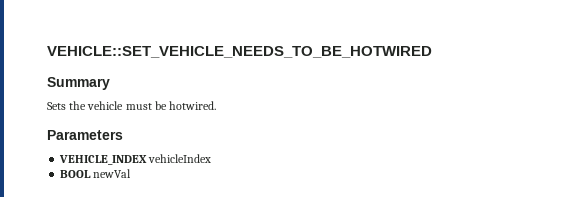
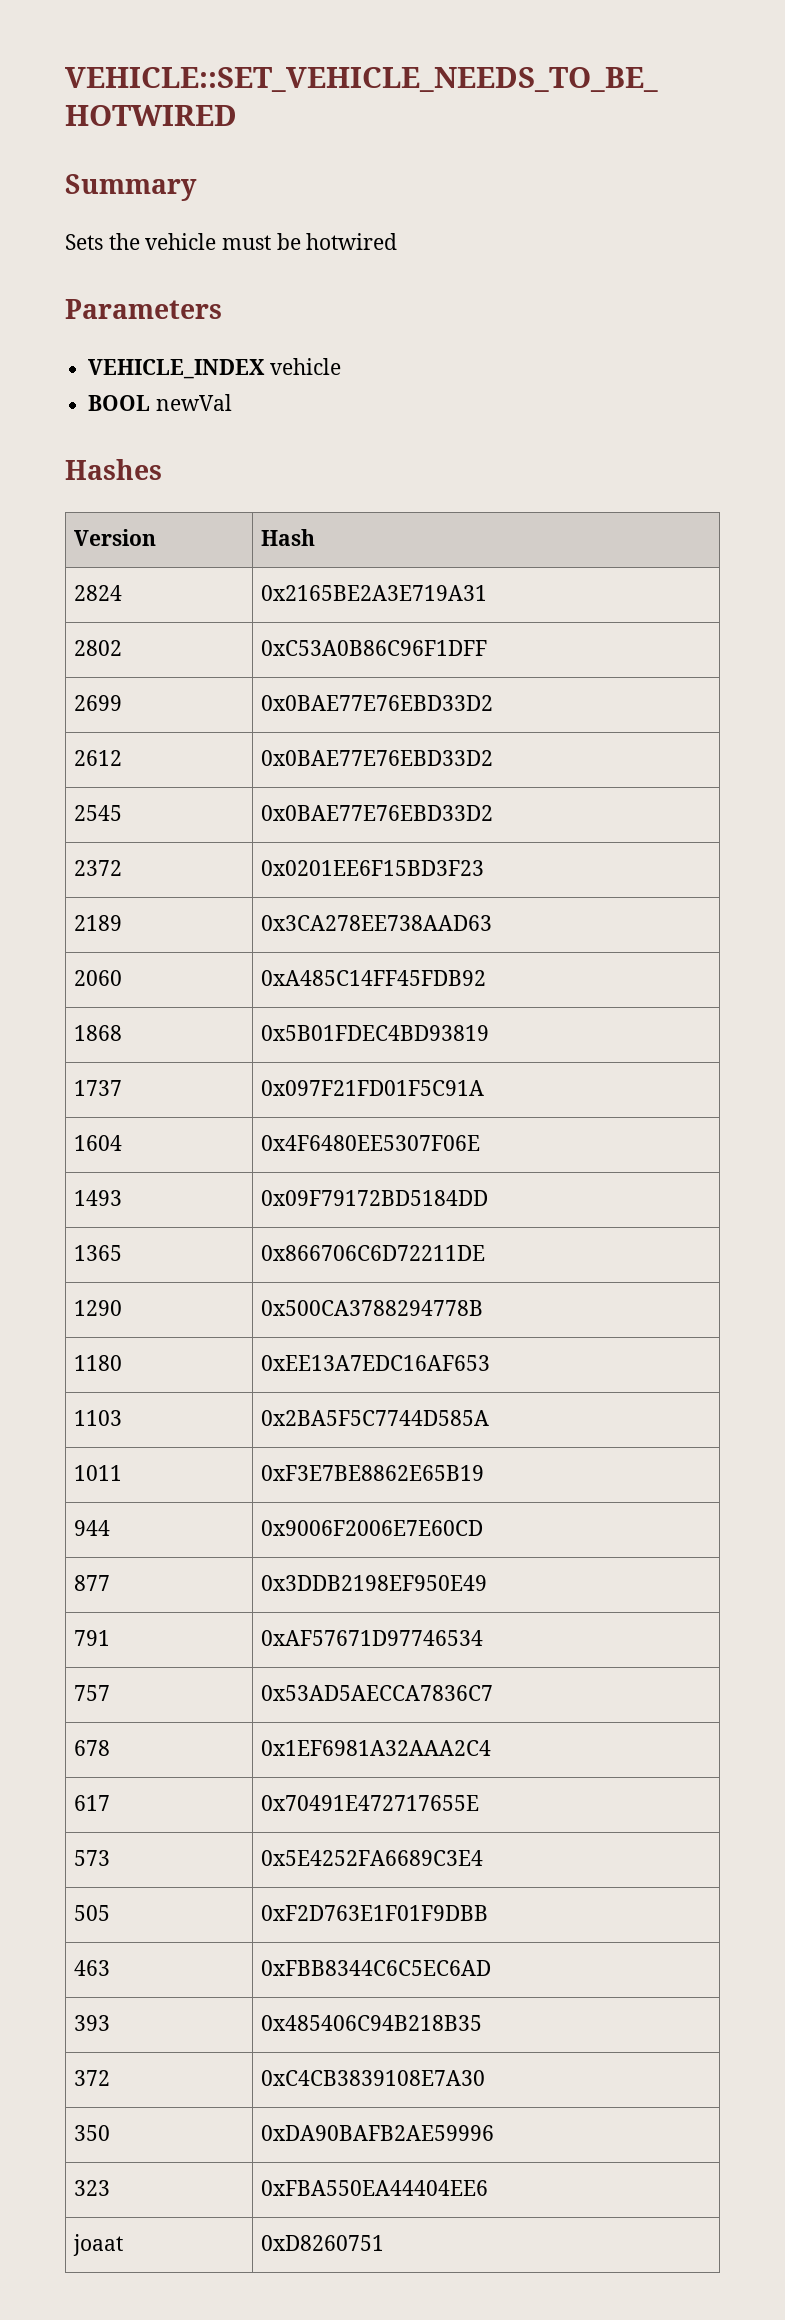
- Sets the vehicle must be hotwired.
+ Sets the vehicle must be hotwired
- VEHICLE_INDEX vehicleIndex
+ VEHICLE_INDEX vehicle
+ Hashes
+ Version | Hash
+ 2824 | 0x2165BE2A3E719A31
+ 2802 | 0xC53A0B86C96F1DFF
+ 2699 | 0x0BAE77E76EBD33D2
+ 2612 | 0x0BAE77E76EBD33D2
+ 2545 | 0x0BAE77E76EBD33D2
+ 2372 | 0x0201EE6F15BD3F23
+ 2189 | 0x3CA278EE738AAD63
+ 2060 | 0xA485C14FF45FDB92
+ 1868 | 0x5B01FDEC4BD93819
+ 1737 | 0x097F21FD01F5C91A
+ 1604 | 0x4F6480EE5307F06E
+ 1493 | 0x09F79172BD5184DD
+ 1365 | 0x866706C6D72211DE
+ 1290 | 0x500CA3788294778B
+ 1180 | 0xEE13A7EDC16AF653
+ 1103 | 0x2BA5F5C7744D585A
+ 1011 | 0xF3E7BE8862E65B19
+ 944 | 0x9006F2006E7E60CD
+ 877 | 0x3DDB2198EF950E49
+ 791 | 0xAF57671D97746534
+ 757 | 0x53AD5AECCA7836C7
+ 678 | 0x1EF6981A32AAA2C4
+ 617 | 0x70491E472717655E
+ 573 | 0x5E4252FA6689C3E4
+ 505 | 0xF2D763E1F01F9DBB
+ 463 | 0xFBB8344C6C5EC6AD
+ 393 | 0x485406C94B218B35
+ 372 | 0xC4CB3839108E7A30
+ 350 | 0xDA90BAFB2AE59996
+ 323 | 0xFBA550EA44404EE6
+ joaat | 0xD8260751

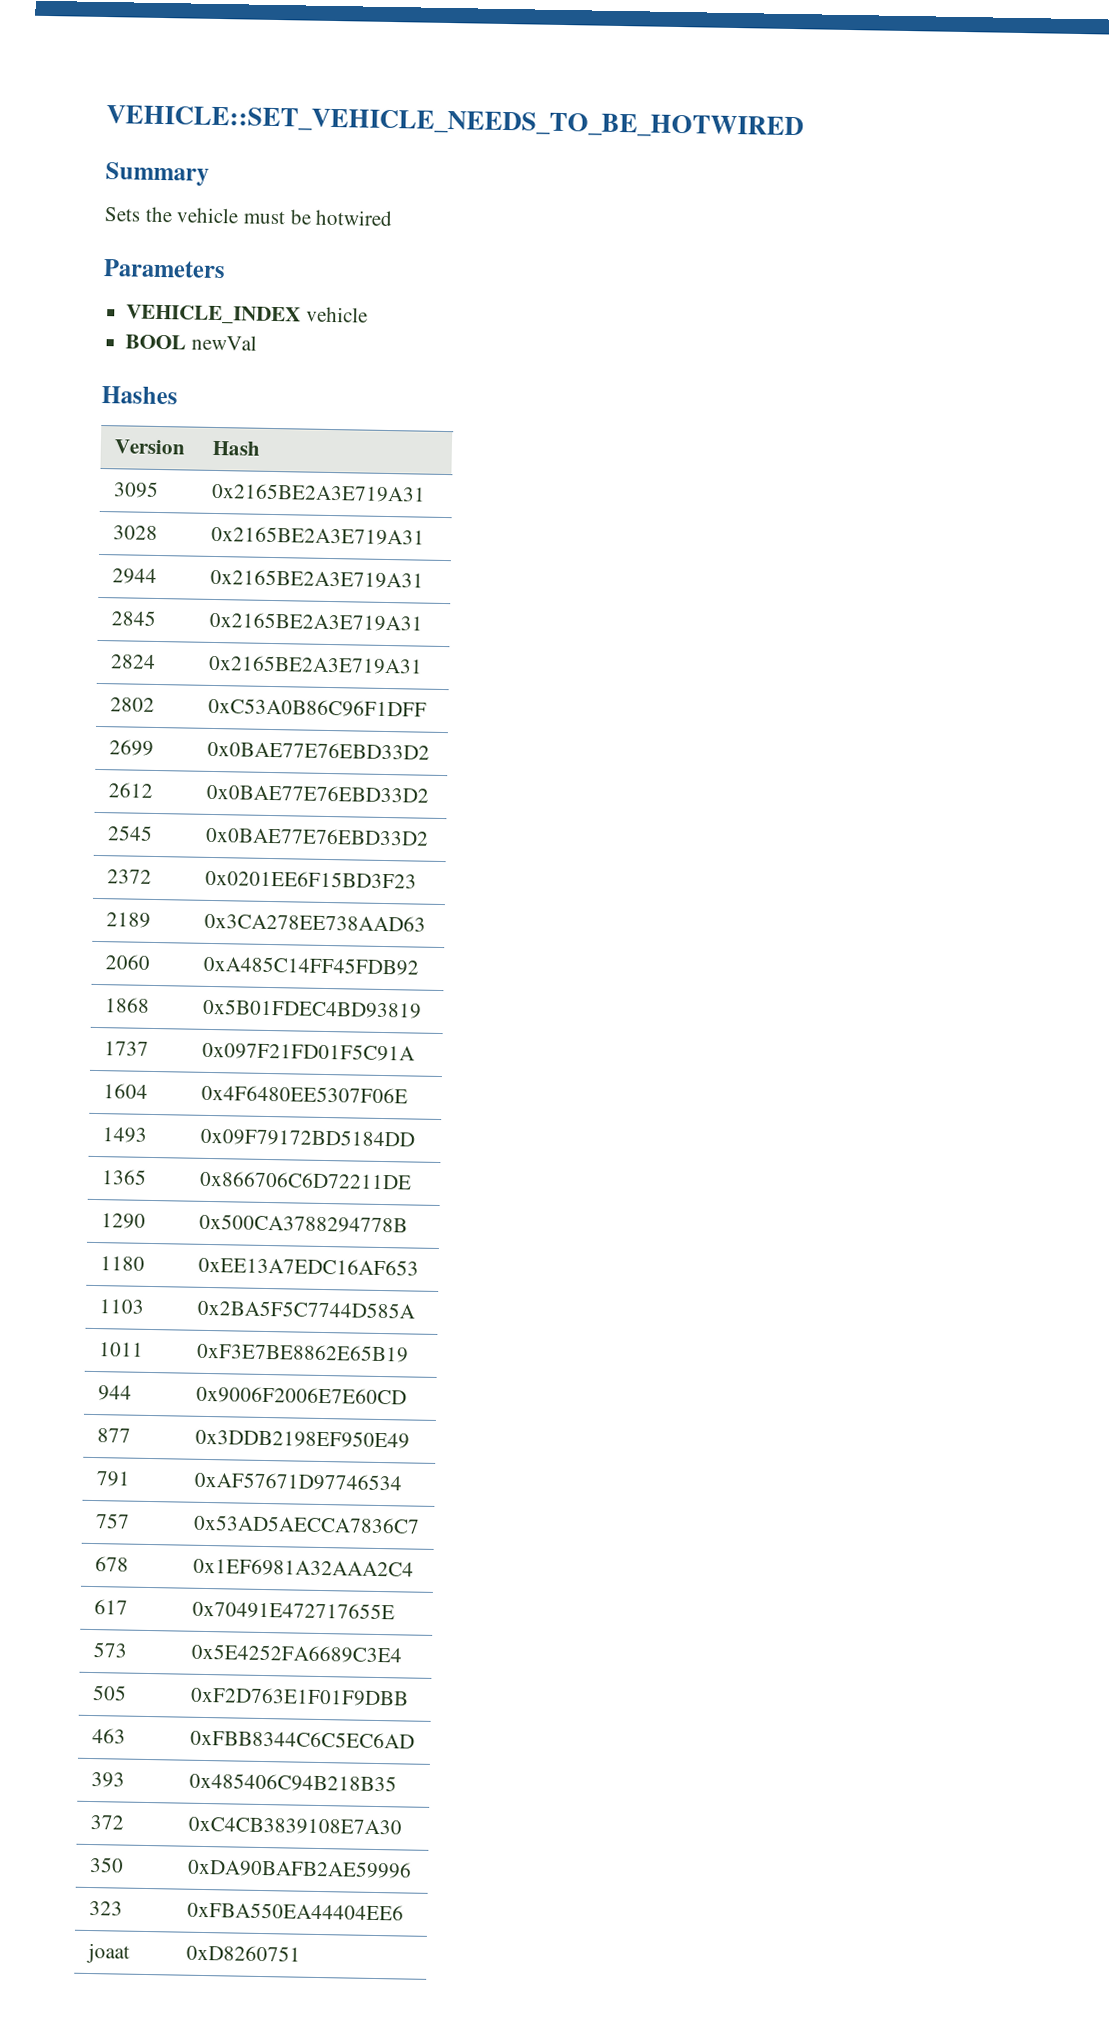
+ 3095 | 0x2165BE2A3E719A31
+ 3028 | 0x2165BE2A3E719A31
+ 2944 | 0x2165BE2A3E719A31
+ 2845 | 0x2165BE2A3E719A31

